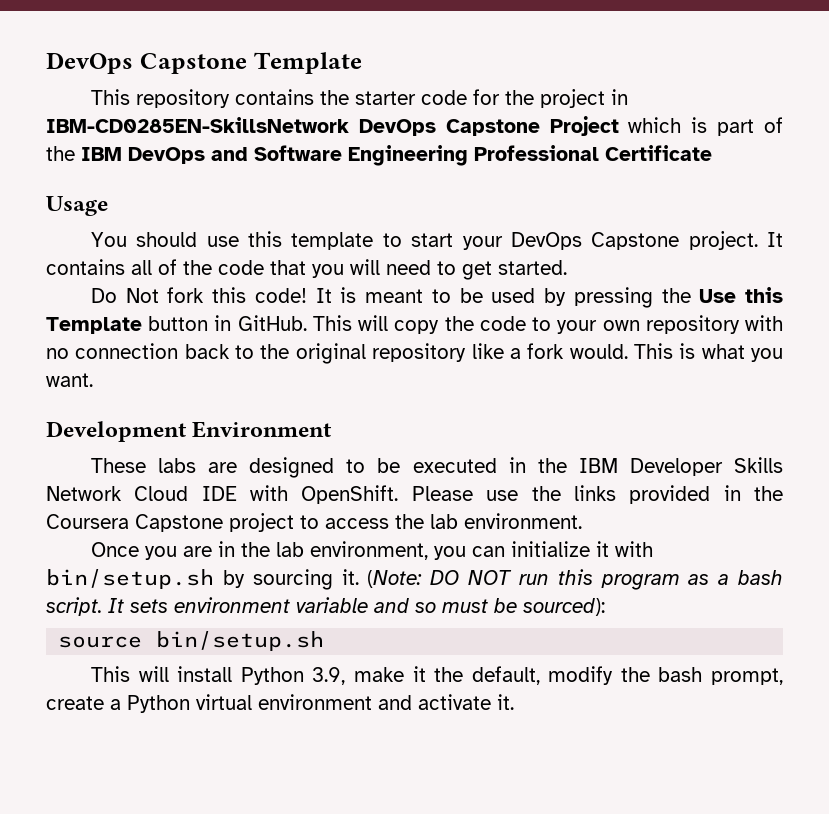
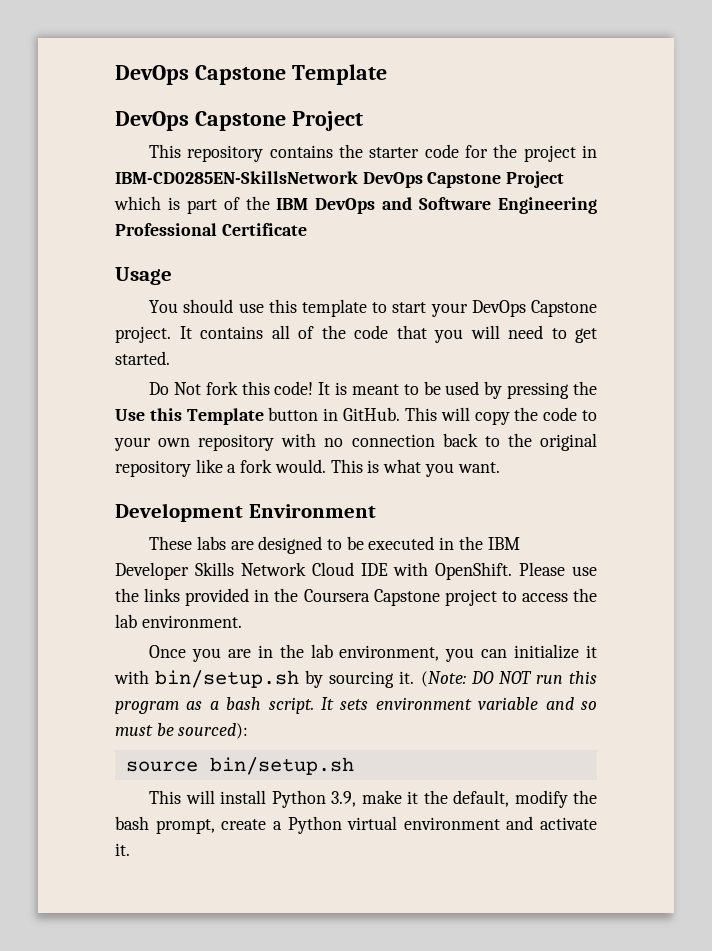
  DevOps Capstone Template
+ DevOps Capstone Project

